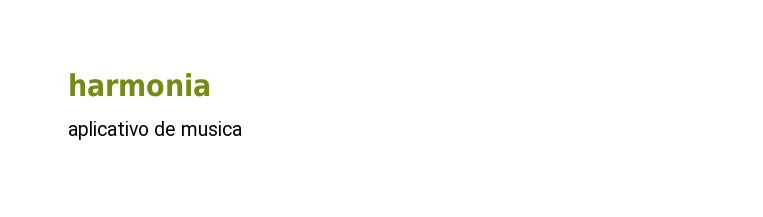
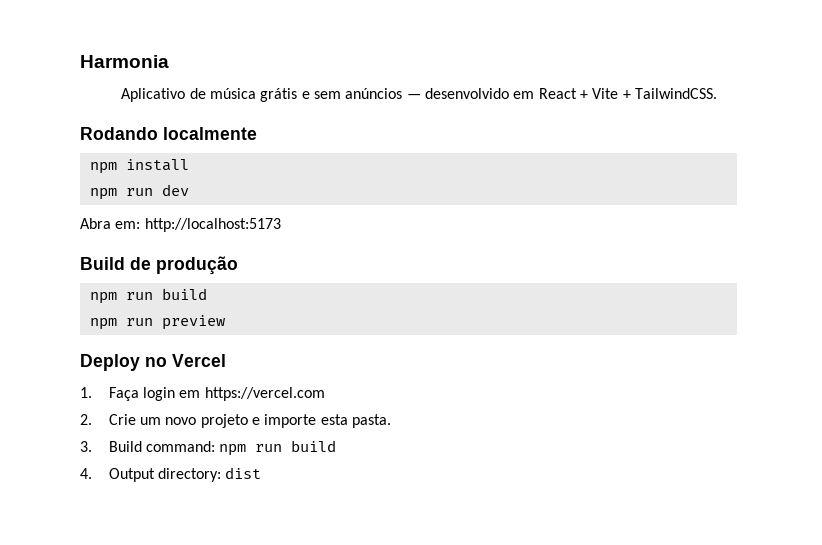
- harmonia
- aplicativo de musica
+ Harmonia
+ Aplicativo de música grátis e sem anúncios — desenvolvido em React + Vite + TailwindCSS.
+ Rodando localmente
+ npm install
+ npm run dev
+ Abra em: http://localhost:5173
+ Build de produção
+ npm run build
+ npm run preview
+ Deploy no Vercel
+ 1. Faça login em https://vercel.com
+ 2. Crie um novo projeto e importe esta pasta.
+ 3. Build command: npm run build
+ 4. Output directory: dist

